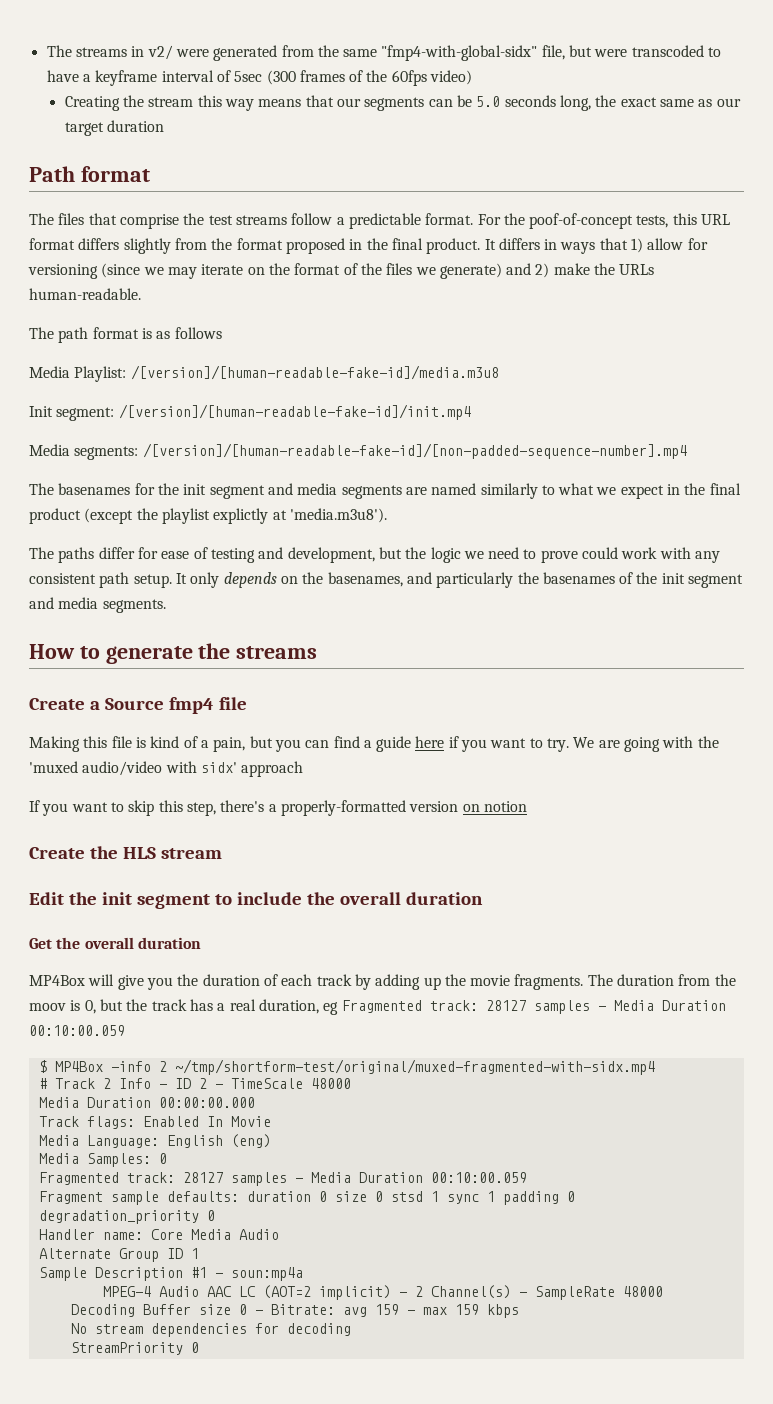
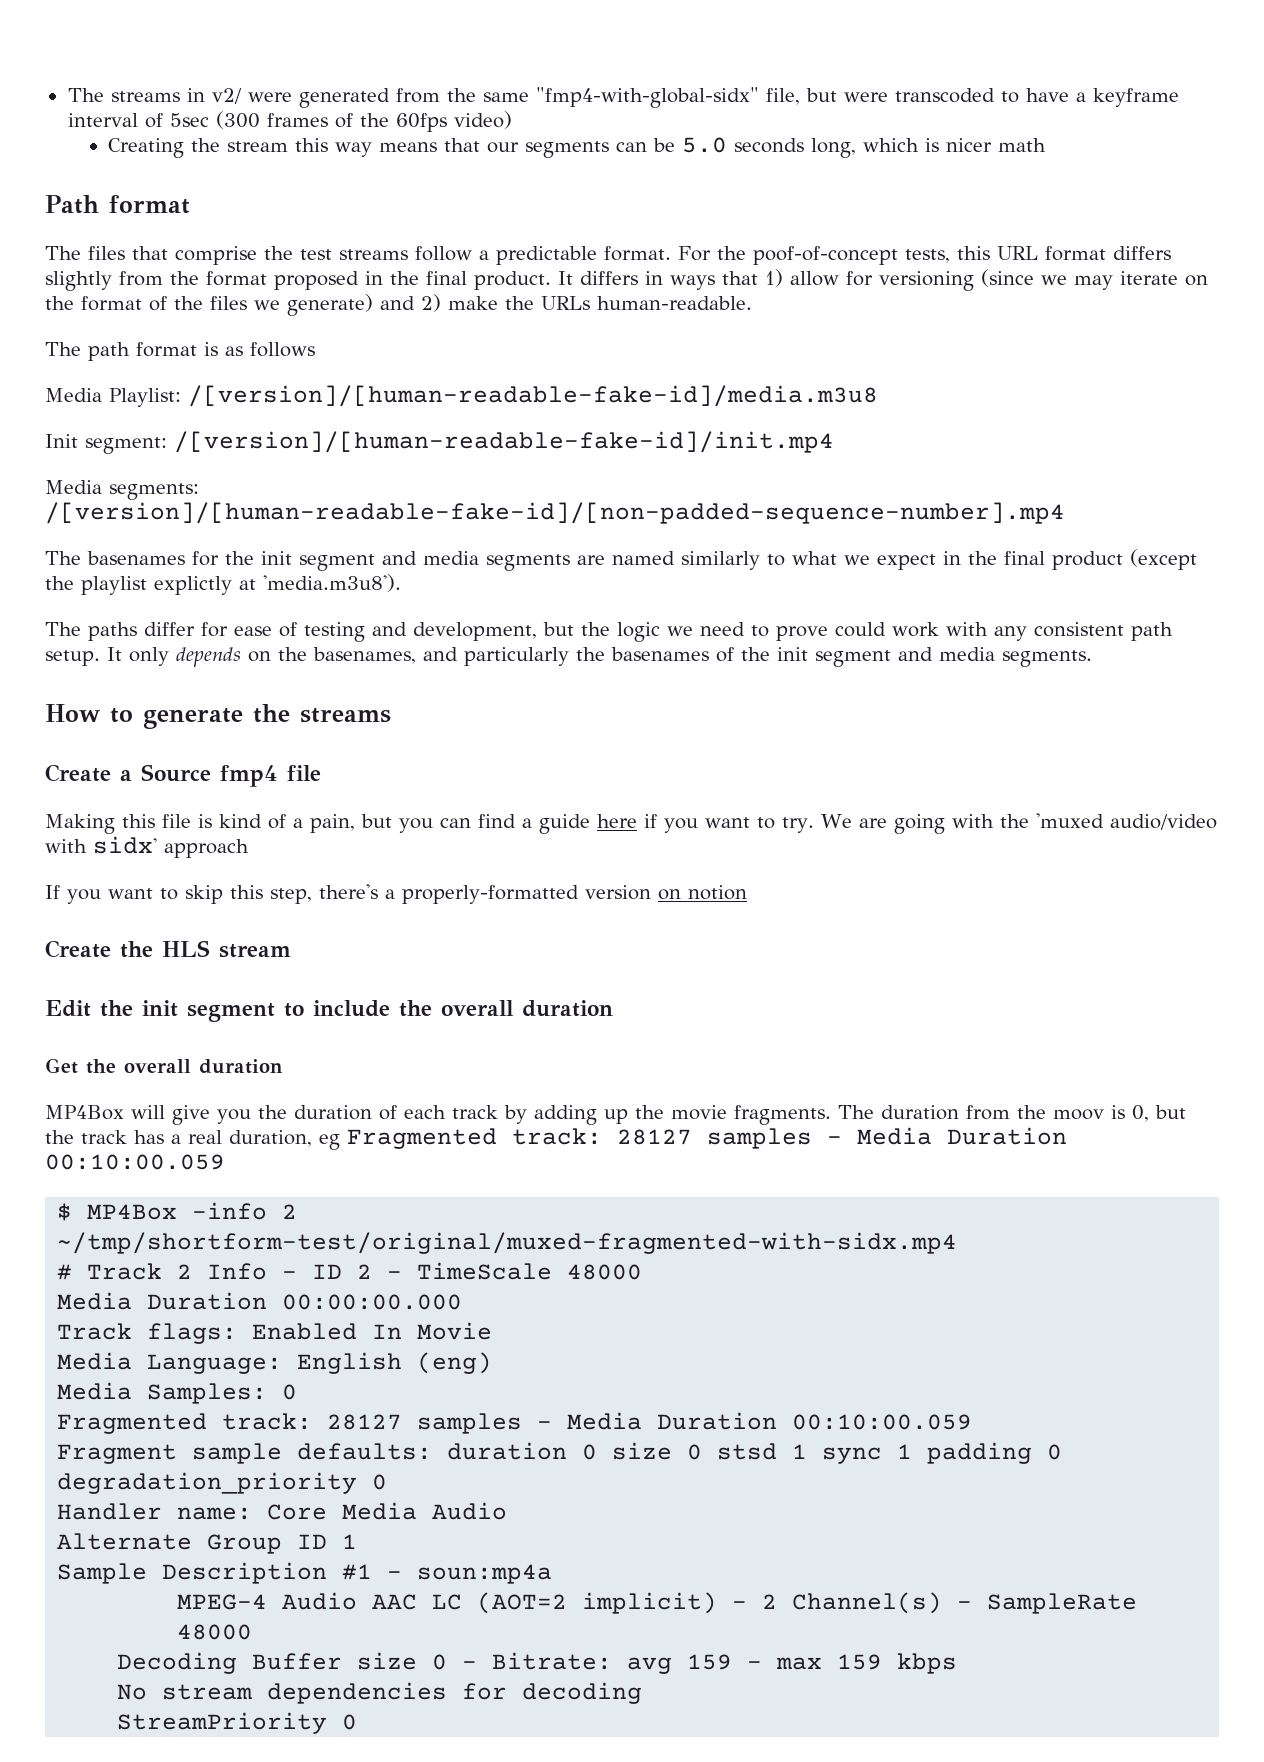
- Creating the stream this way means that our segments can be 5.0 seconds long, the exact same as our target duration
+ Creating the stream this way means that our segments can be 5.0 seconds long, which is nicer math

